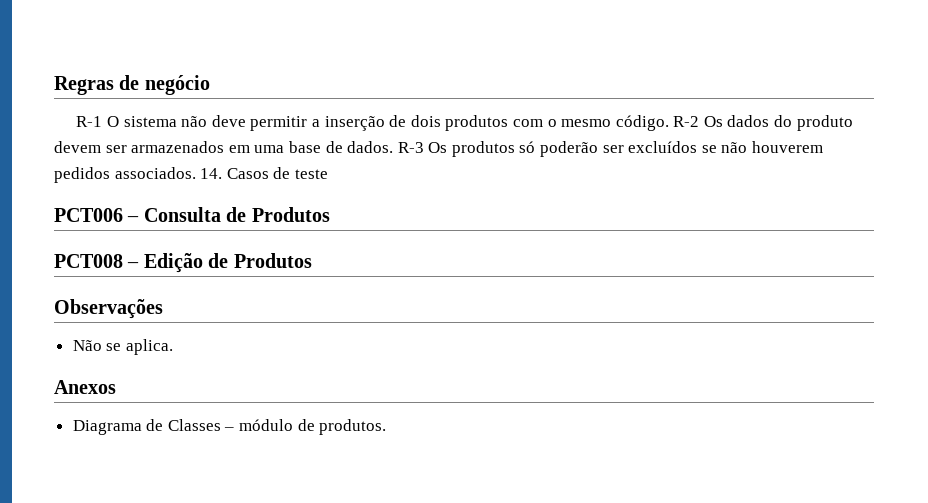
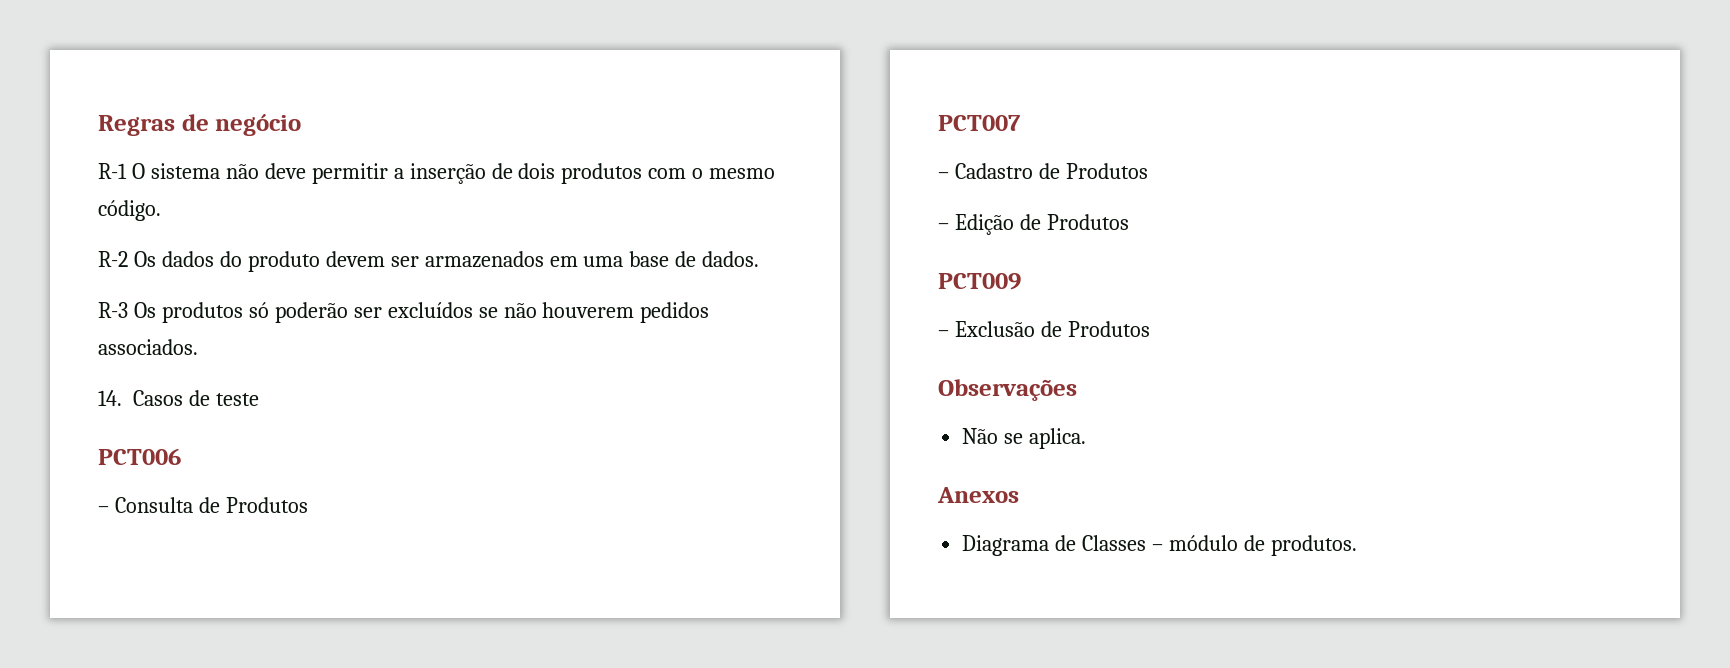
- R-1 O sistema não deve permitir a inserção de dois produtos com o mesmo código. R-2 Os dados do produto devem ser armazenados em uma base de dados. R-3 Os produtos só poderão ser excluídos se não houverem pedidos associados. 14. Casos de teste
+ R-1 O sistema não deve permitir a inserção de dois produtos com o mesmo código.
+ R-2 Os dados do produto devem ser armazenados em uma base de dados.
+ R-3 Os produtos só poderão ser excluídos se não houverem pedidos associados.
+ 14. Casos de teste
- PCT006 – Consulta de Produtos
+ PCT006
+ – Consulta de Produtos
- PCT008 – Edição de Produtos
+ PCT007
+ – Cadastro de Produtos
+ – Edição de Produtos
+ PCT009
+ – Exclusão de Produtos

